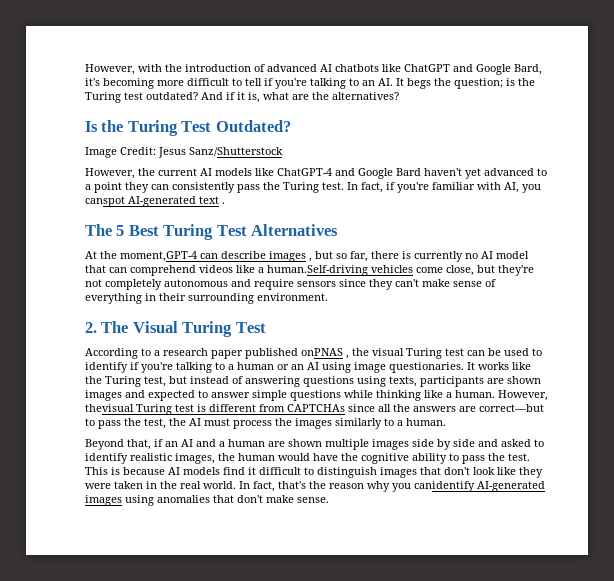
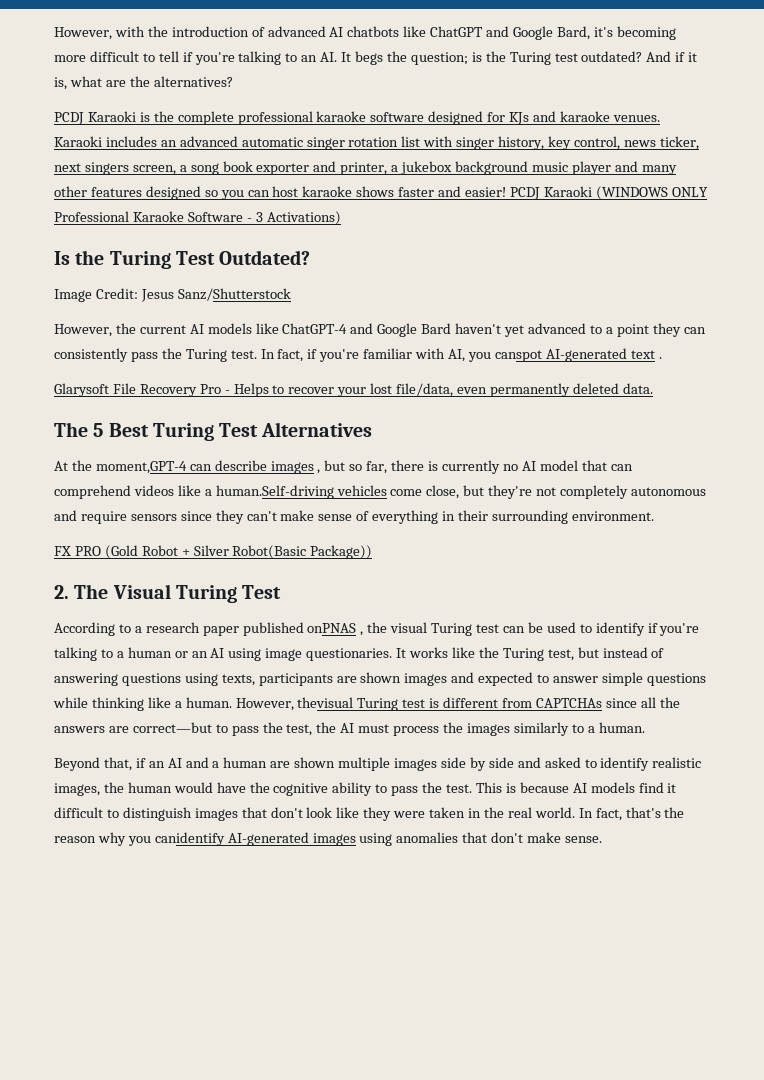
+ PCDJ Karaoki is the complete professional karaoke software designed for KJs and karaoke venues. Karaoki includes an advanced automatic singer rotation list with singer history, key control, news ticker, next singers screen, a song book exporter and printer, a jukebox background music player and many other features designed so you can host karaoke shows faster and easier! PCDJ Karaoki (WINDOWS ONLY Professional Karaoke Software - 3 Activations)
+ Glarysoft File Recovery Pro - Helps to recover your lost file/data, even permanently deleted data.
+ FX PRO (Gold Robot + Silver Robot(Basic Package))

